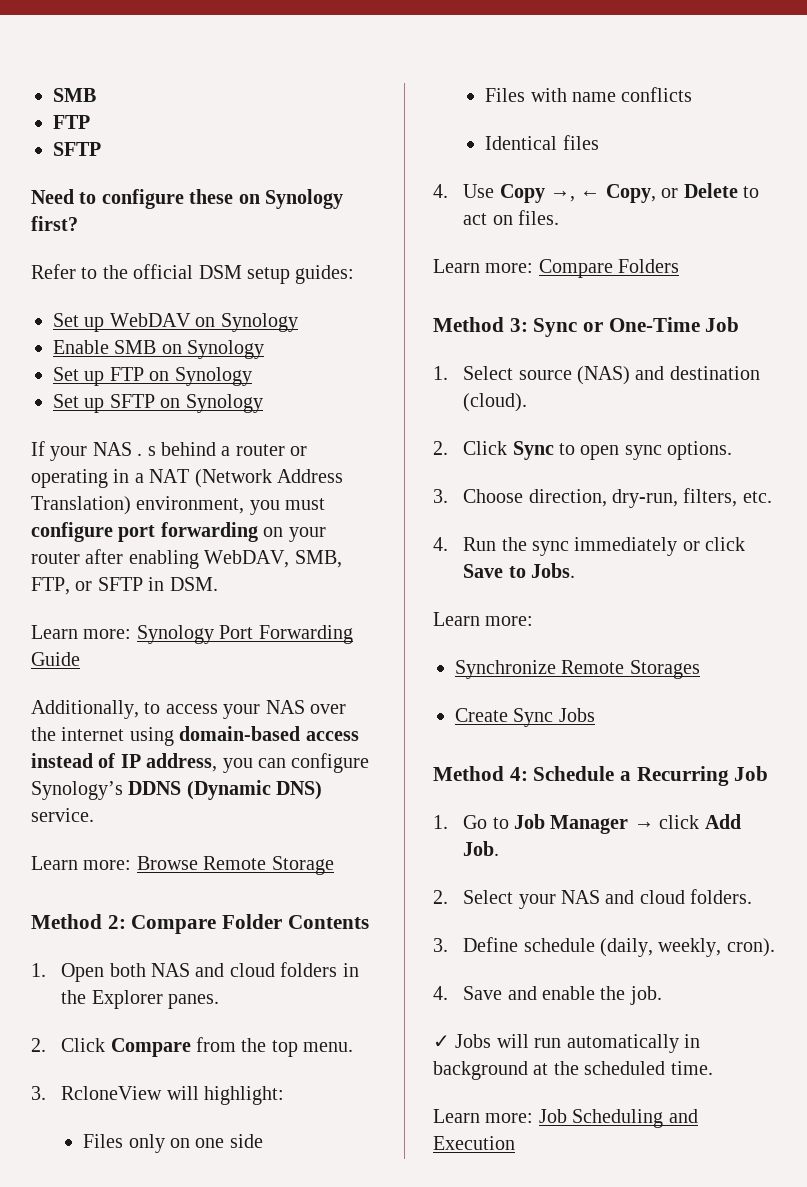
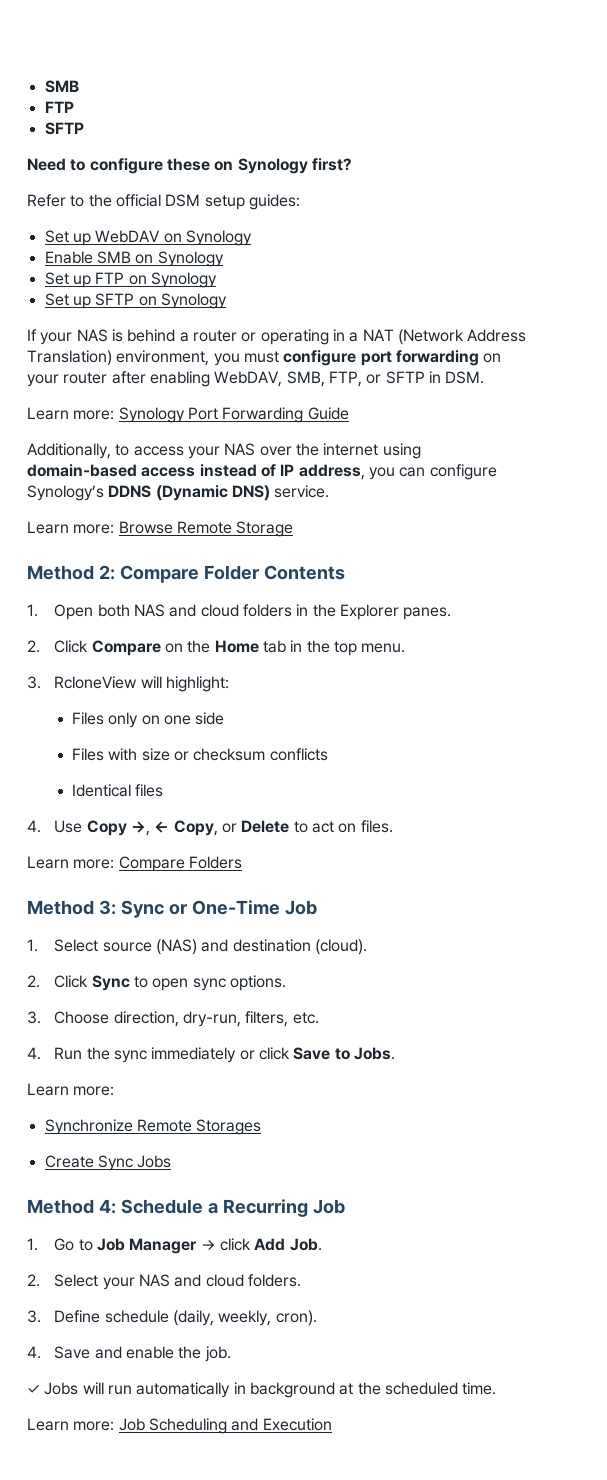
- If your NAS . s behind a router or operating in a NAT (Network Address Translation) environment, you must configure port forwarding on your router after enabling WebDAV, SMB, FTP, or SFTP in DSM.
+ If your NAS is behind a router or operating in a NAT (Network Address Translation) environment, you must configure port forwarding on your router after enabling WebDAV, SMB, FTP, or SFTP in DSM.
- 2. Click Compare from the top menu.
+ 2. Click Compare on the Home tab in the top menu.
- Files with name conflicts
+ Files with size or checksum conflicts

